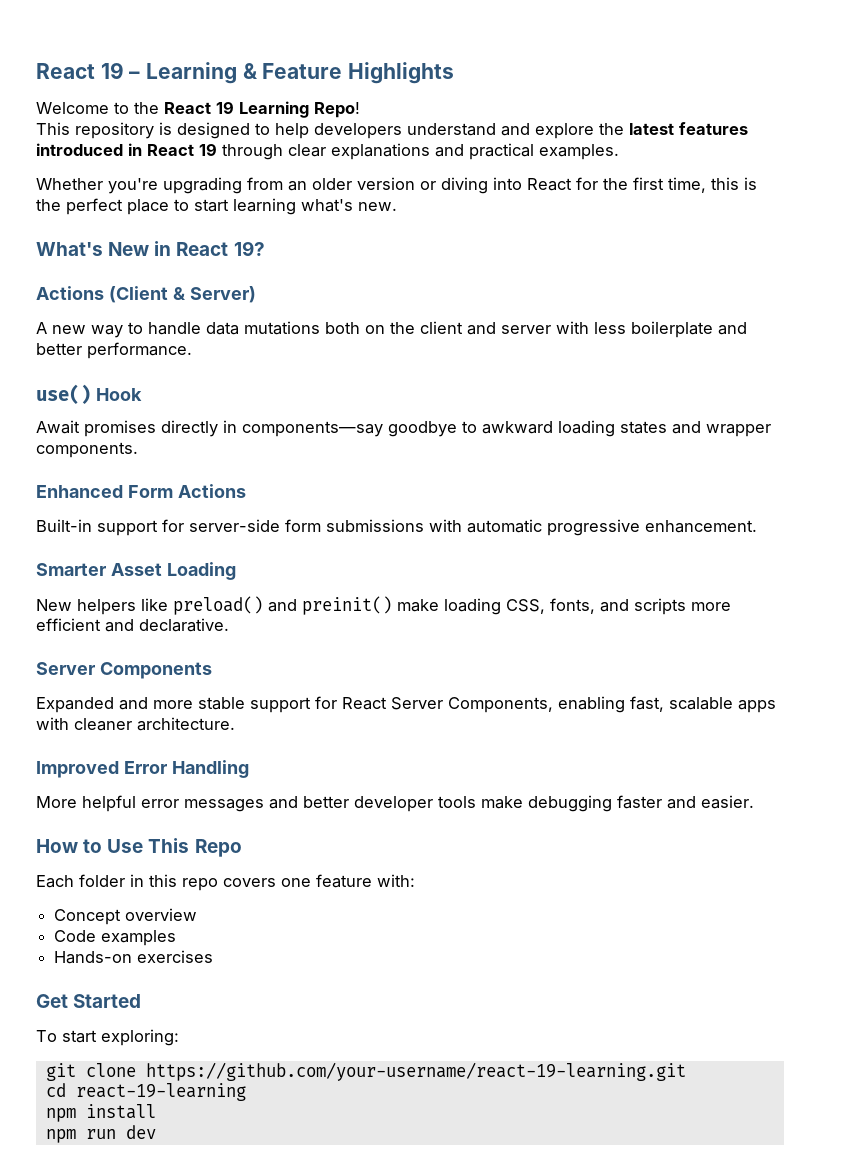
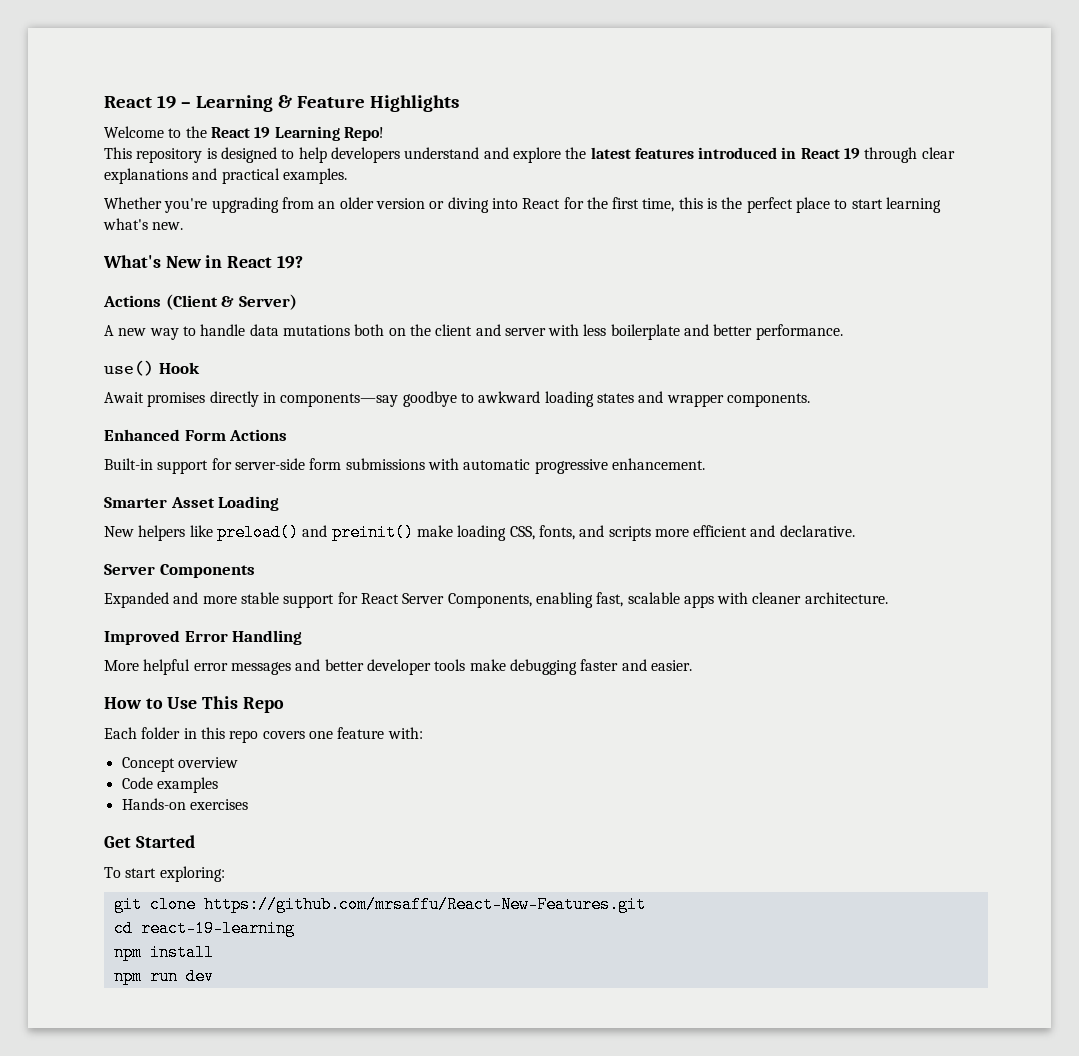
- git clone https://github.com/your-username/react-19-learning.git
+ git clone https://github.com/mrsaffu/React-New-Features.git

